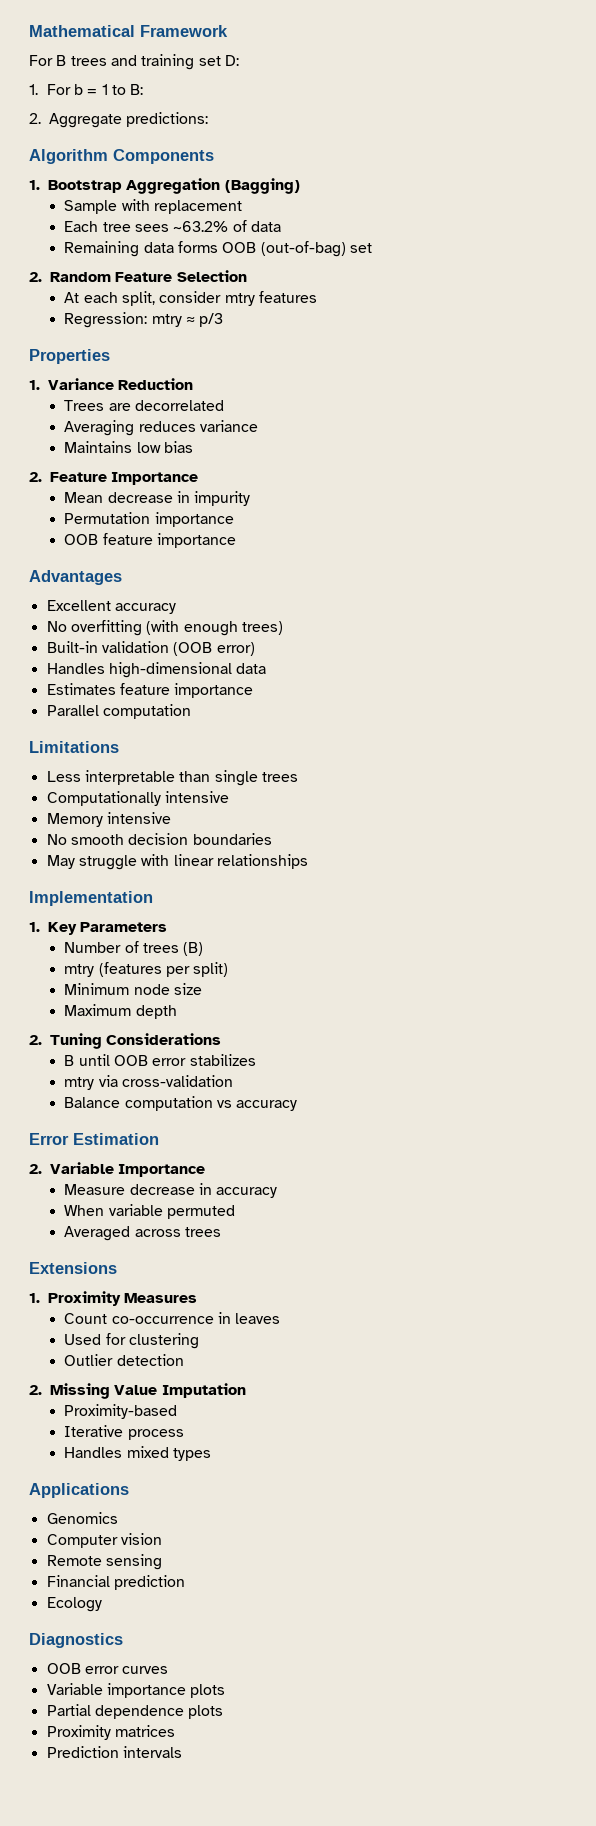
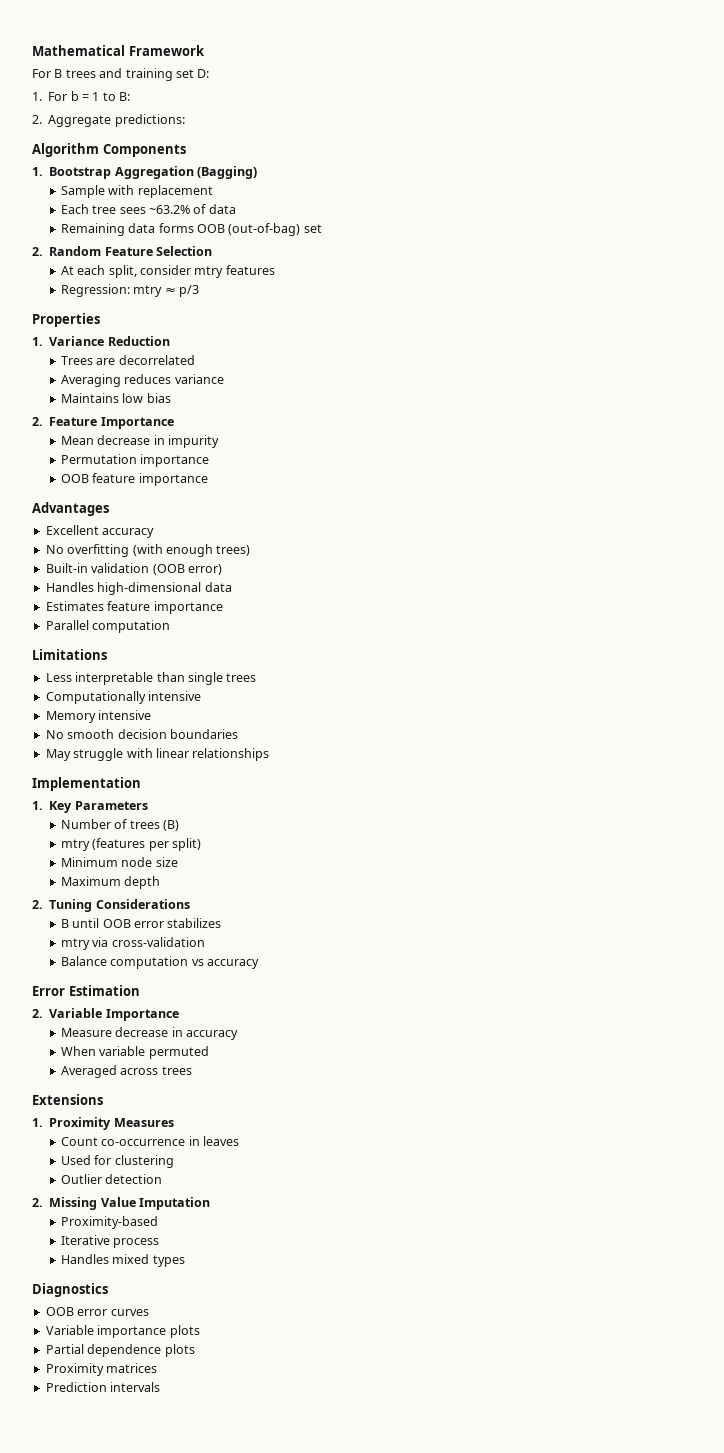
- Applications
- Genomics
- Computer vision
- Remote sensing
- Financial prediction
- Ecology

